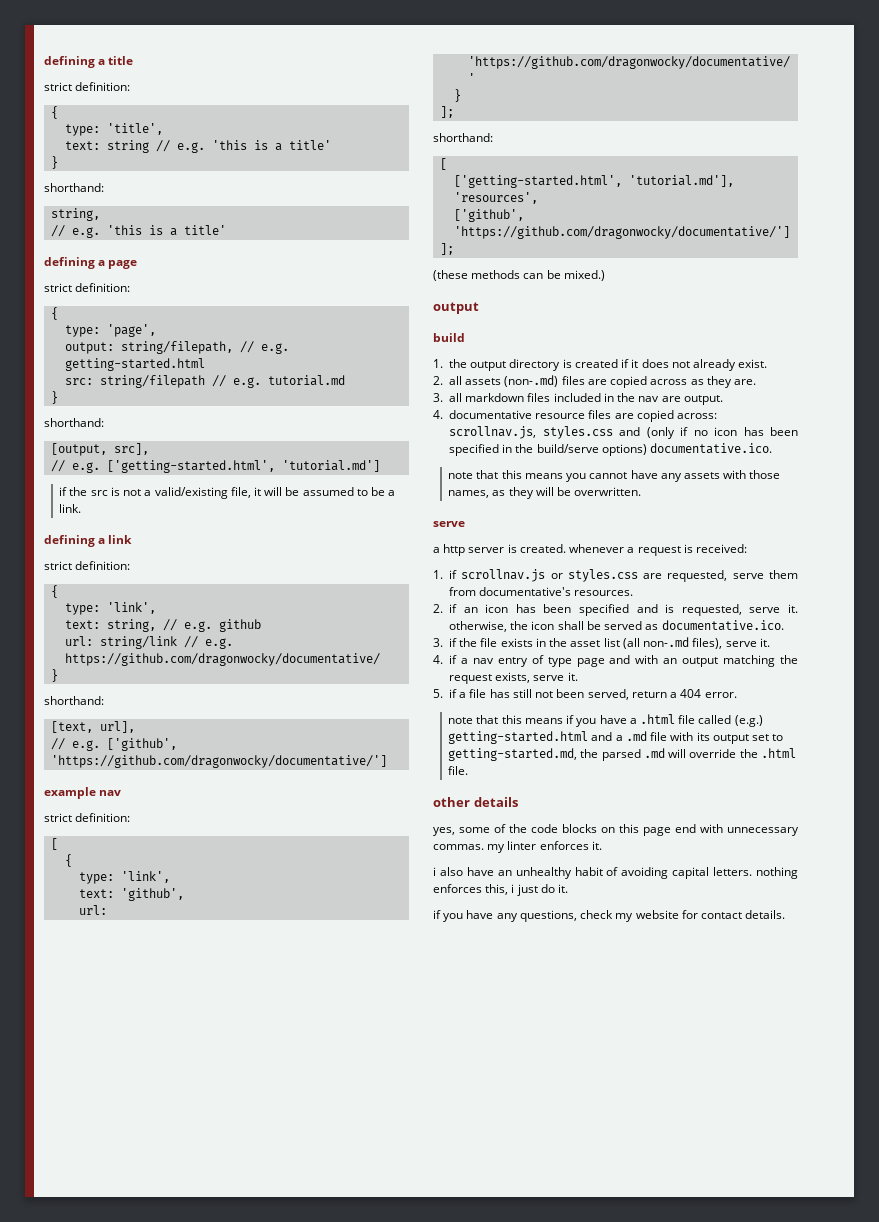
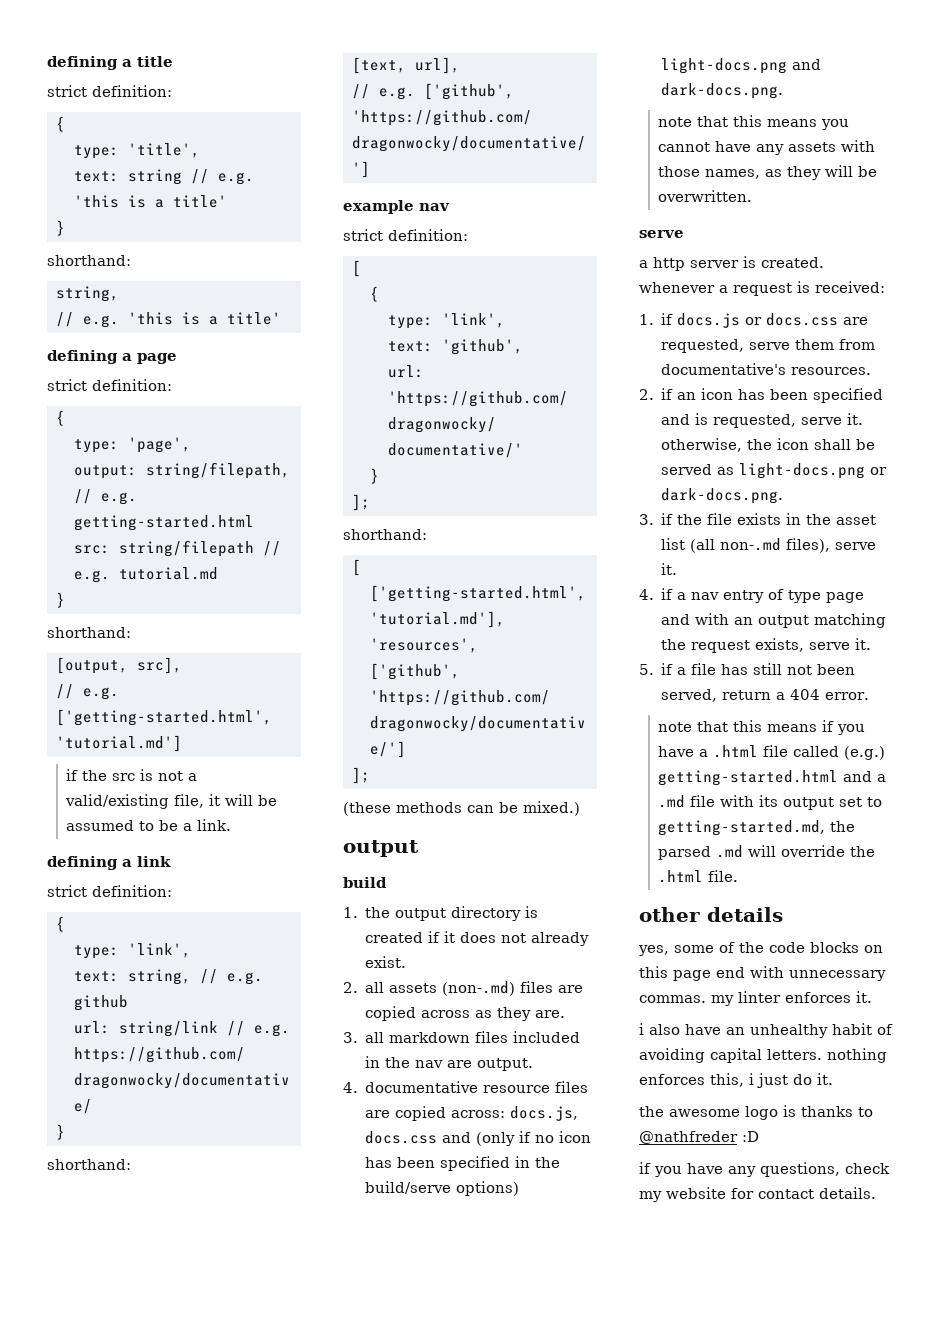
- 4. documentative resource files are copied across: scrollnav.js, styles.css and (only if no icon has been specified in the build/serve options) documentative.ico.
+ 4. documentative resource files are copied across: docs.js, docs.css and (only if no icon has been specified in the build/serve options) light-docs.png and dark-docs.png.
- 1. if scrollnav.js or styles.css are requested, serve them from documentative's resources.
+ 1. if docs.js or docs.css are requested, serve them from documentative's resources.
- 2. if an icon has been specified and is requested, serve it. otherwise, the icon shall be served as documentative.ico.
+ 2. if an icon has been specified and is requested, serve it. otherwise, the icon shall be served as light-docs.png or dark-docs.png.
+ the awesome logo is thanks to @nathfreder :D

